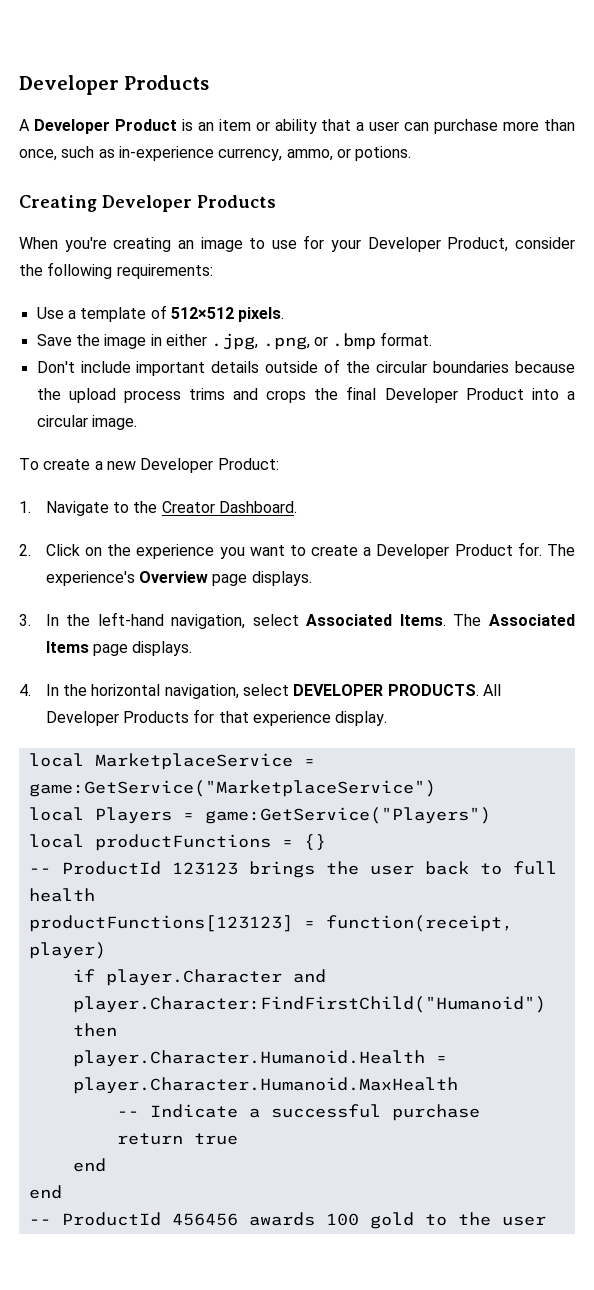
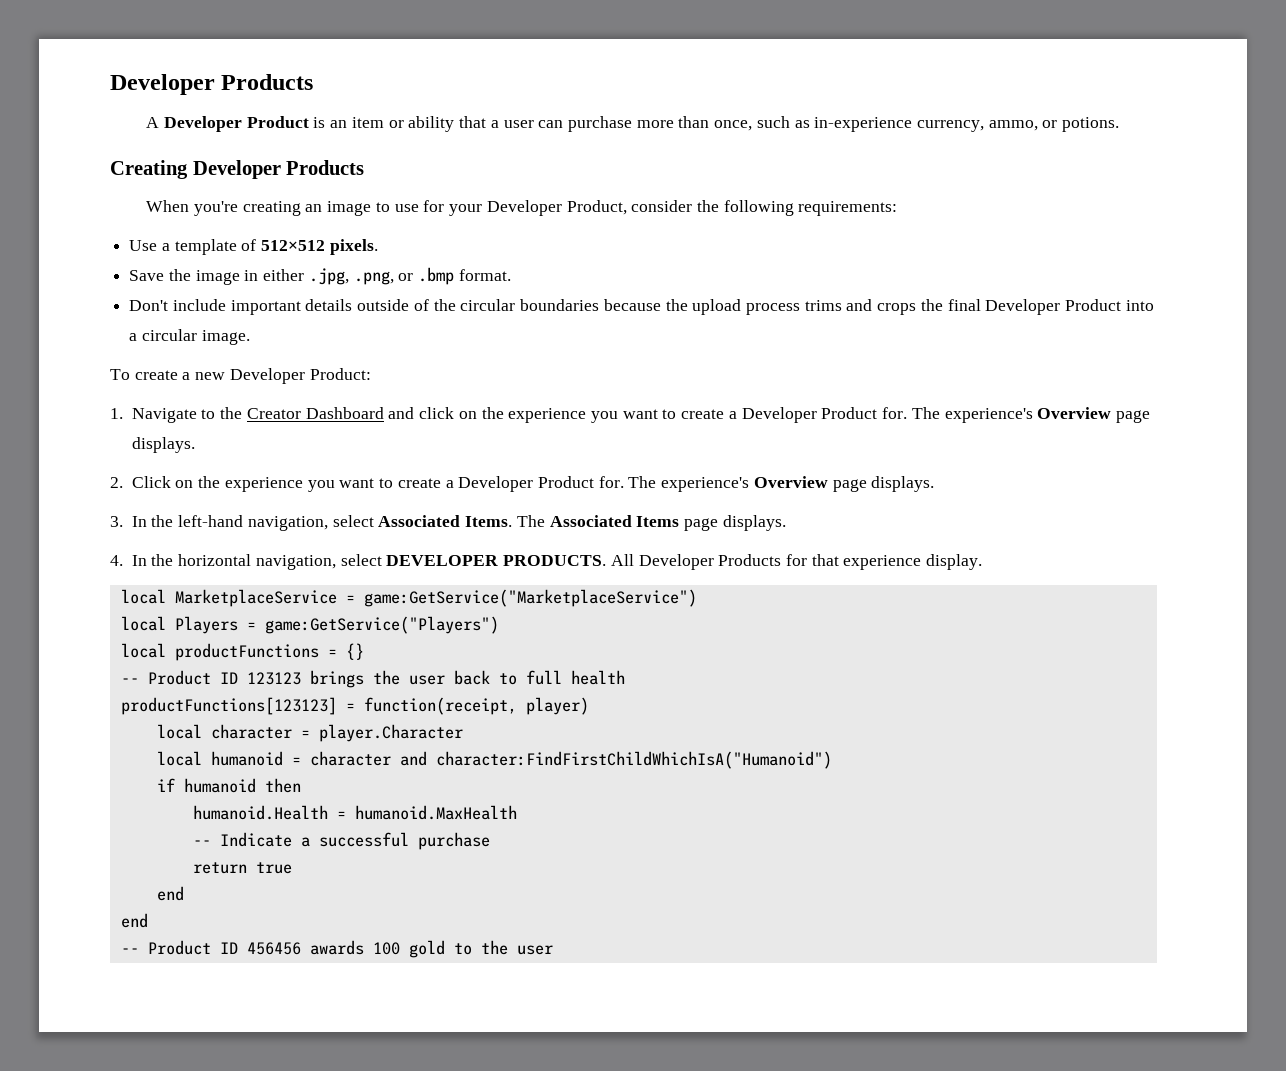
- 1. Navigate to the Creator Dashboard.
+ 1. Navigate to the Creator Dashboard and click on the experience you want to create a Developer Product for. The experience's Overview page displays.
- -- ProductId 123123 brings the user back to full health
+ -- Product ID 123123 brings the user back to full health
- if player.Character and player.Character:FindFirstChild("Humanoid") then
- player.Character.Humanoid.Health = player.Character.Humanoid.MaxHealth
+ local character = player.Character
+ local humanoid = character and character:FindFirstChildWhichIsA("Humanoid")
+ if humanoid then
+ humanoid.Health = humanoid.MaxHealth
- -- ProductId 456456 awards 100 gold to the user
+ -- Product ID 456456 awards 100 gold to the user

